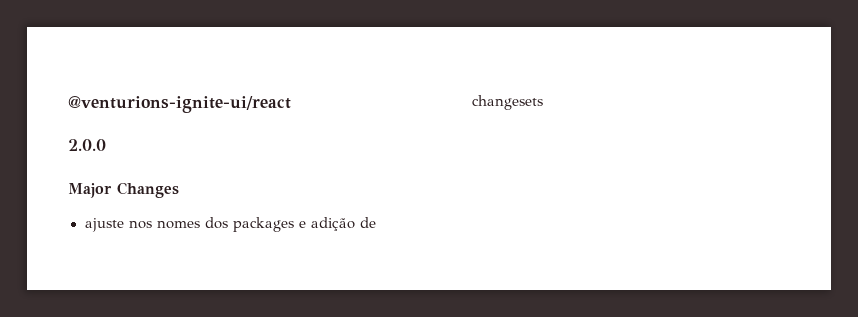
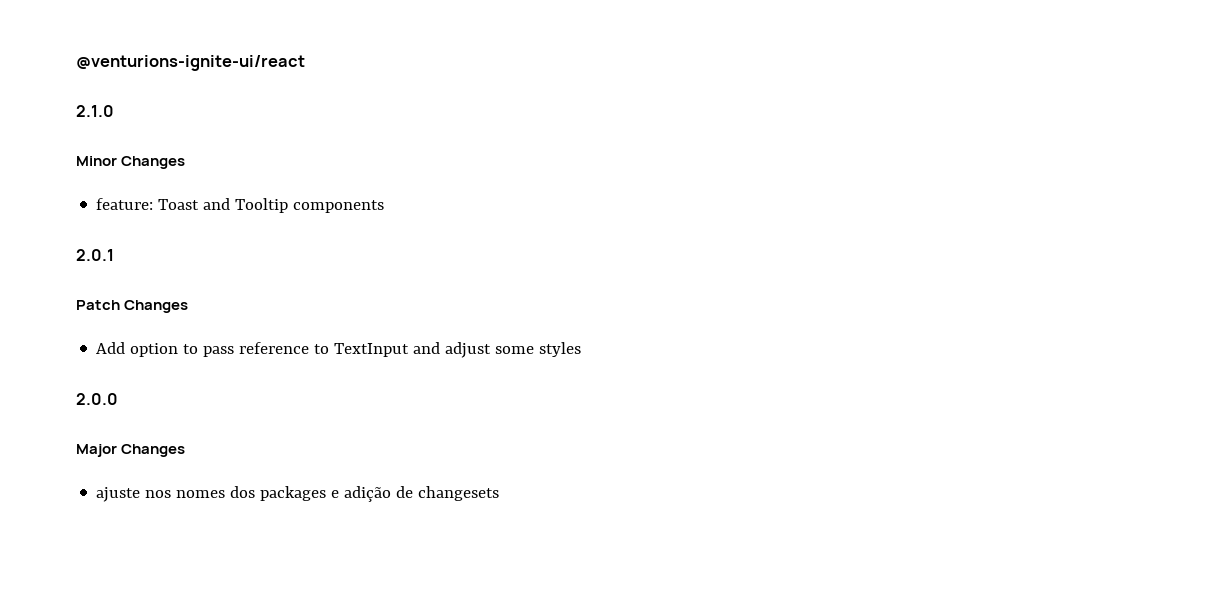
+ 2.1.0
+ Minor Changes
+ feature: Toast and Tooltip components
+ 2.0.1
+ Patch Changes
+ Add option to pass reference to TextInput and adjust some styles

